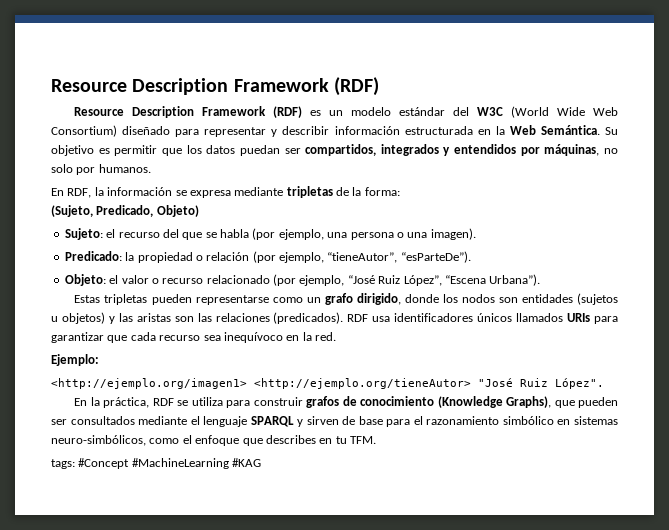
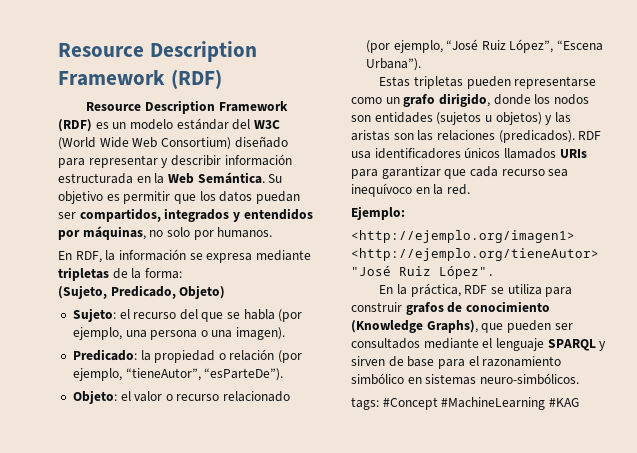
- En la práctica, RDF se utiliza para construir grafos de conocimiento (Knowledge Graphs), que pueden ser consultados mediante el lenguaje SPARQL y sirven de base para el razonamiento simbólico en sistemas neuro-simbólicos, como el enfoque que describes en tu TFM.
+ En la práctica, RDF se utiliza para construir grafos de conocimiento (Knowledge Graphs), que pueden ser consultados mediante el lenguaje SPARQL y sirven de base para el razonamiento simbólico en sistemas neuro-simbólicos.

